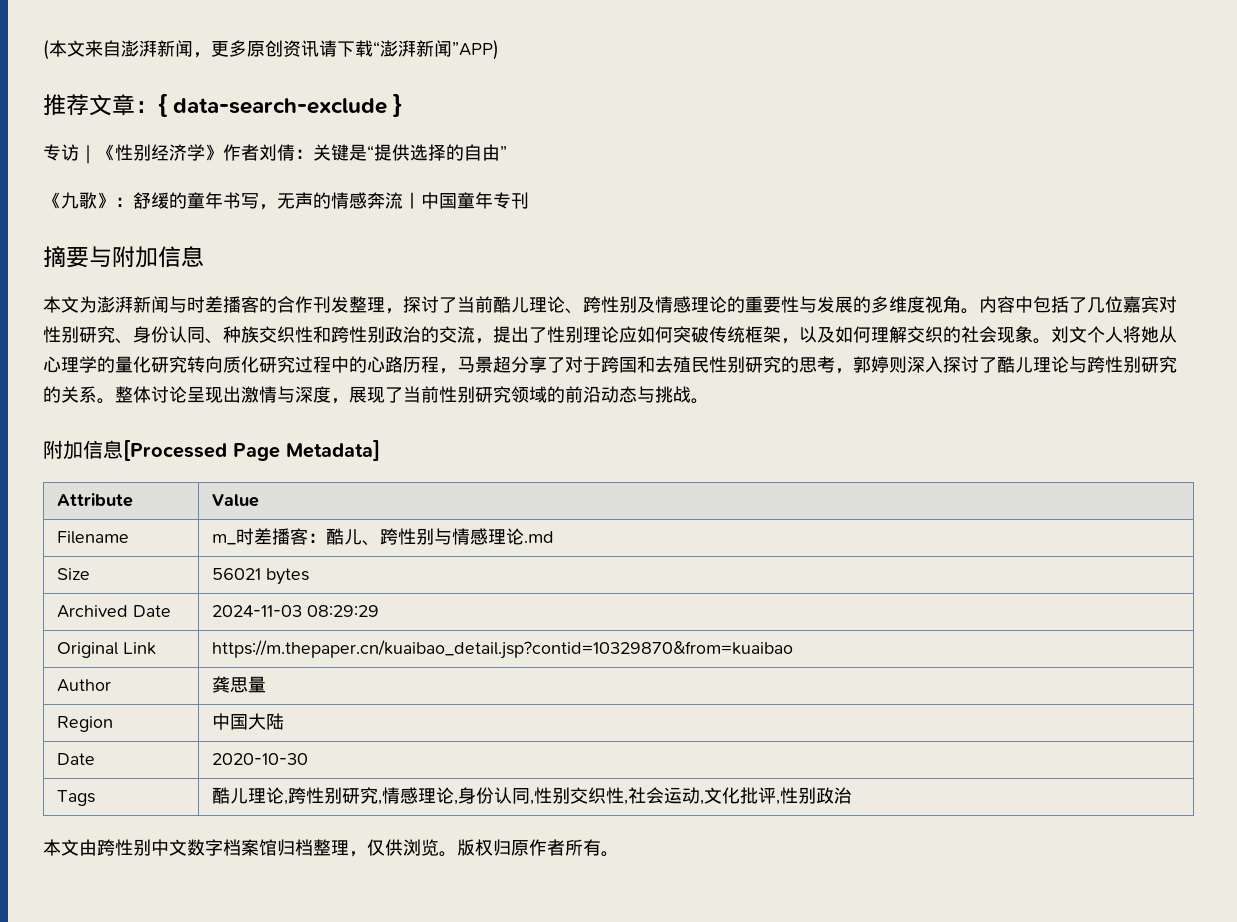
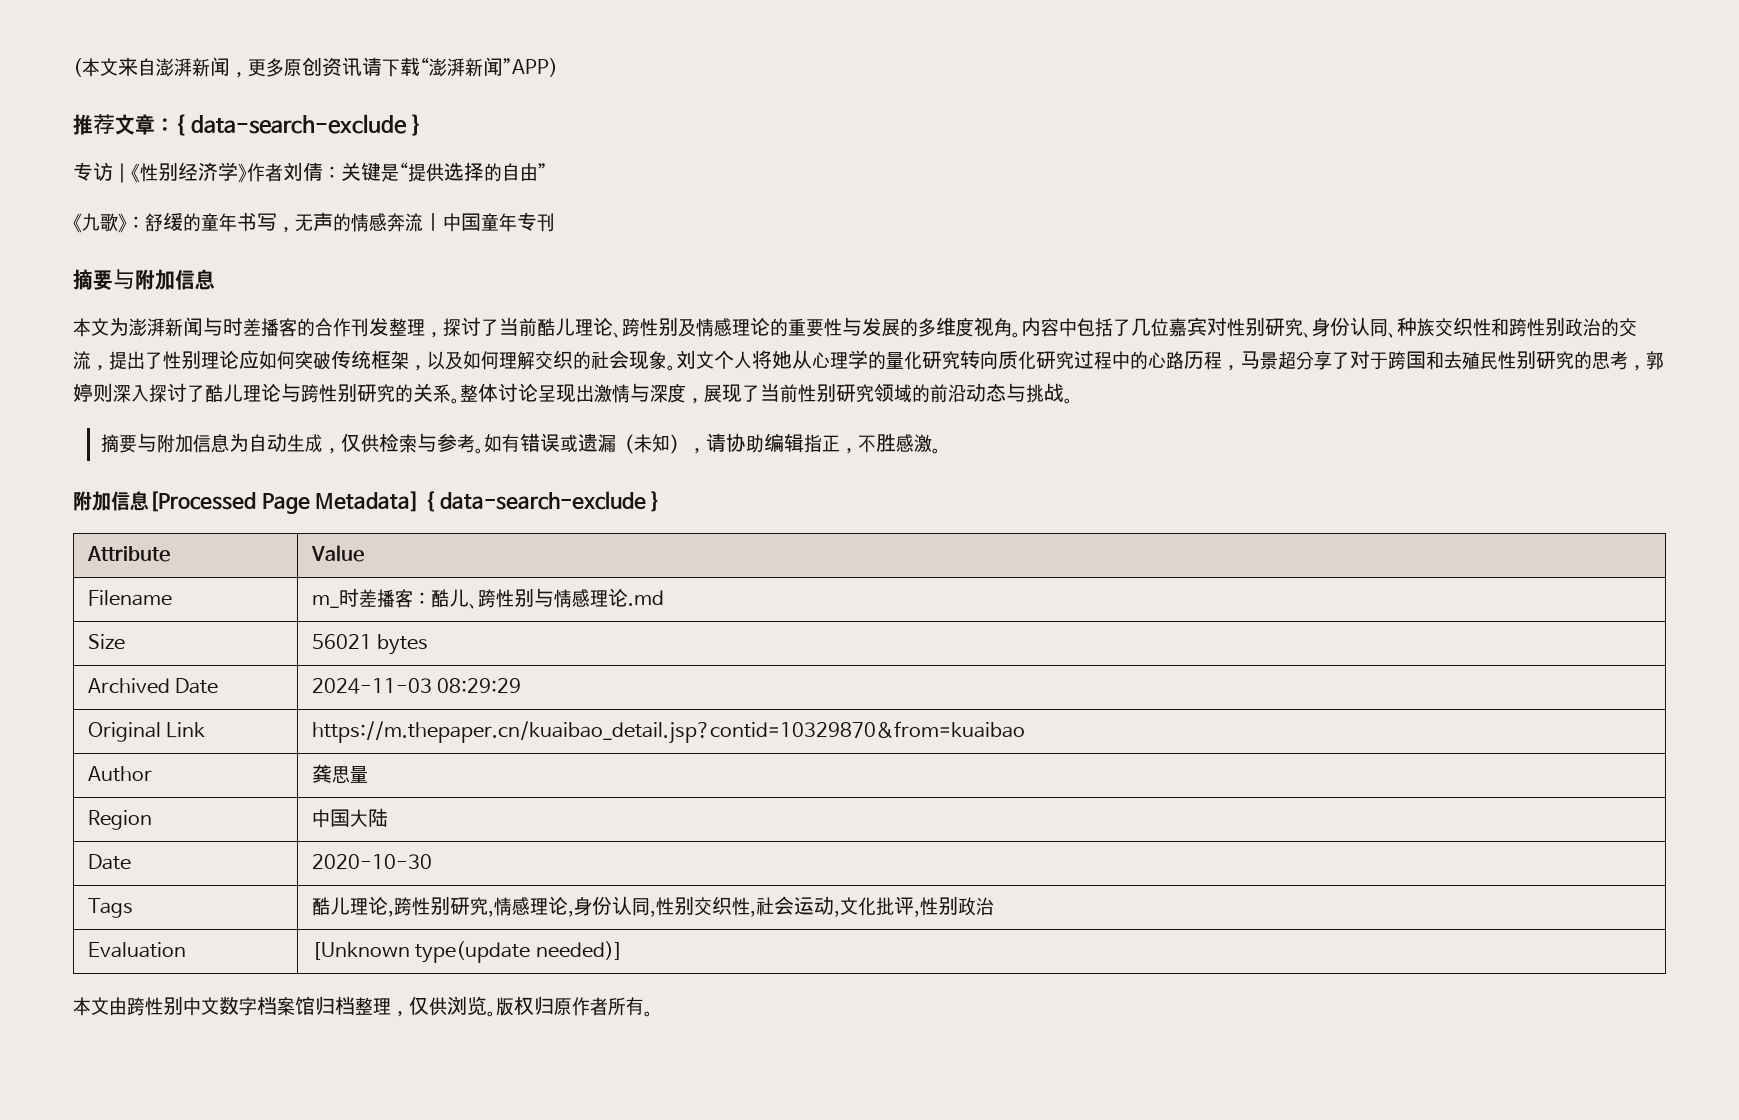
+ 摘要与附加信息为自动生成，仅供检索与参考。如有错误或遗漏（未知），请协助编辑指正，不胜感激。
- 附加信息[Processed Page Metadata]
+ 附加信息[Processed Page Metadata] { data-search-exclude }
+ Evaluation | [Unknown type(update needed)]

